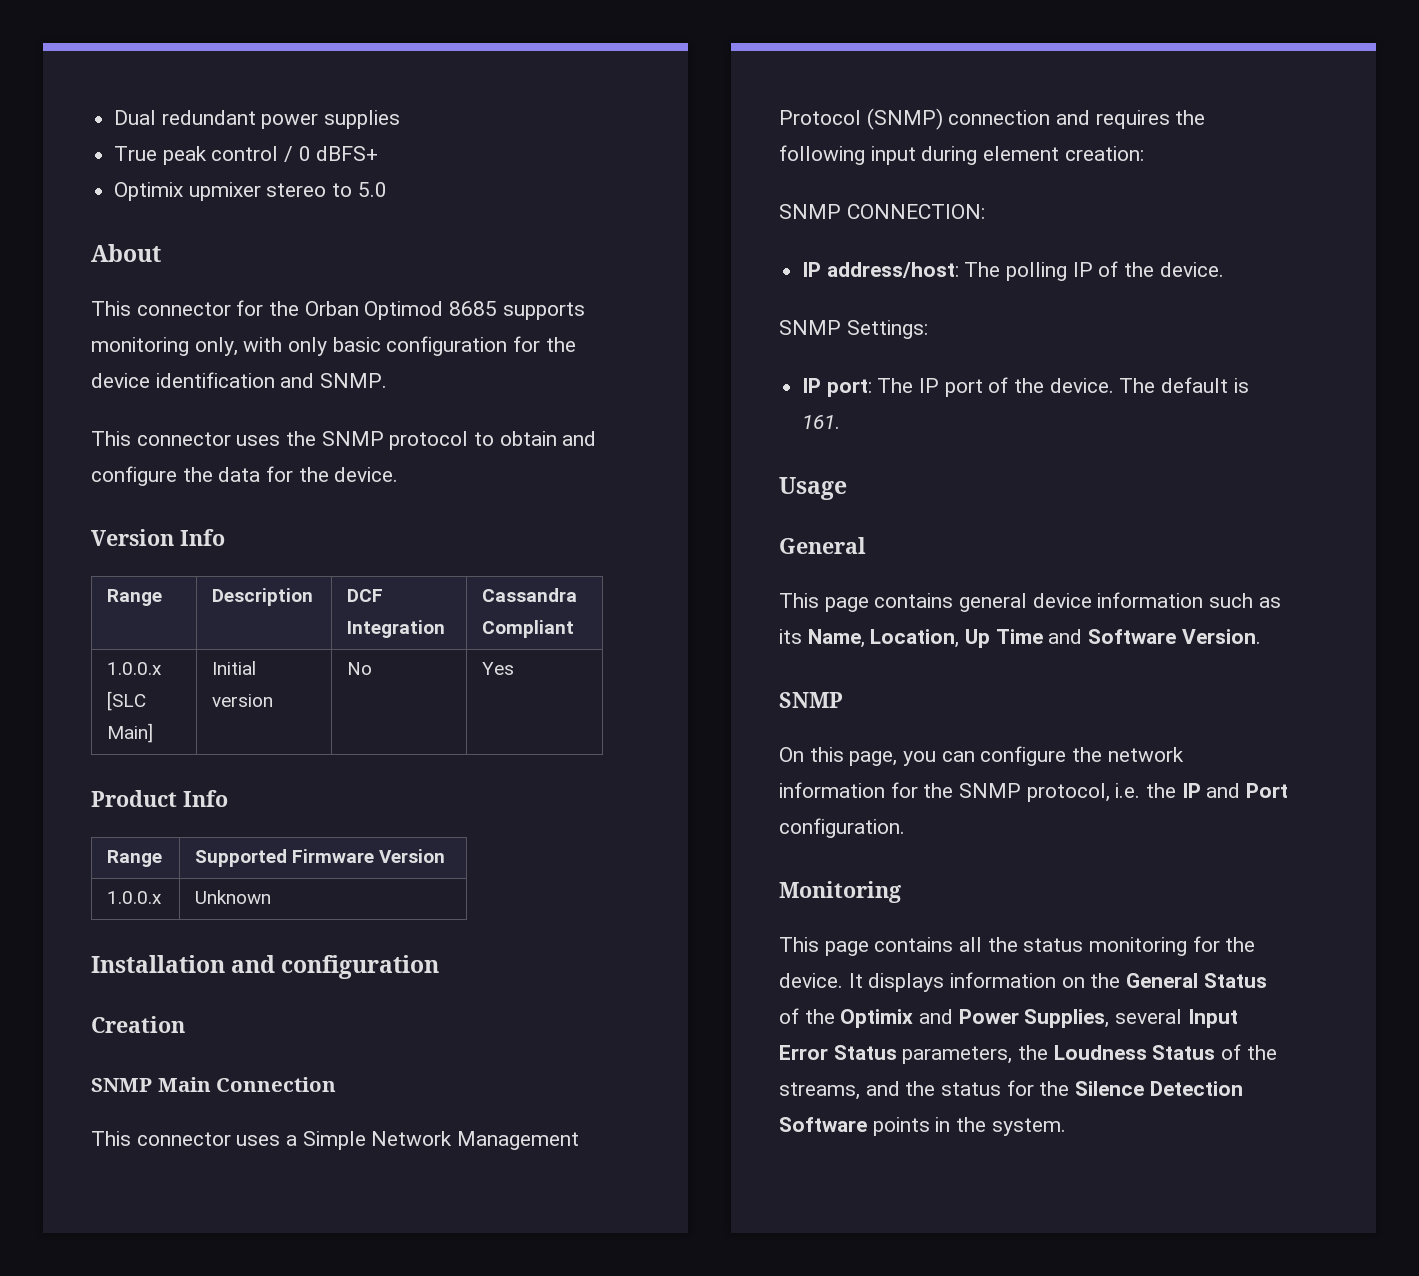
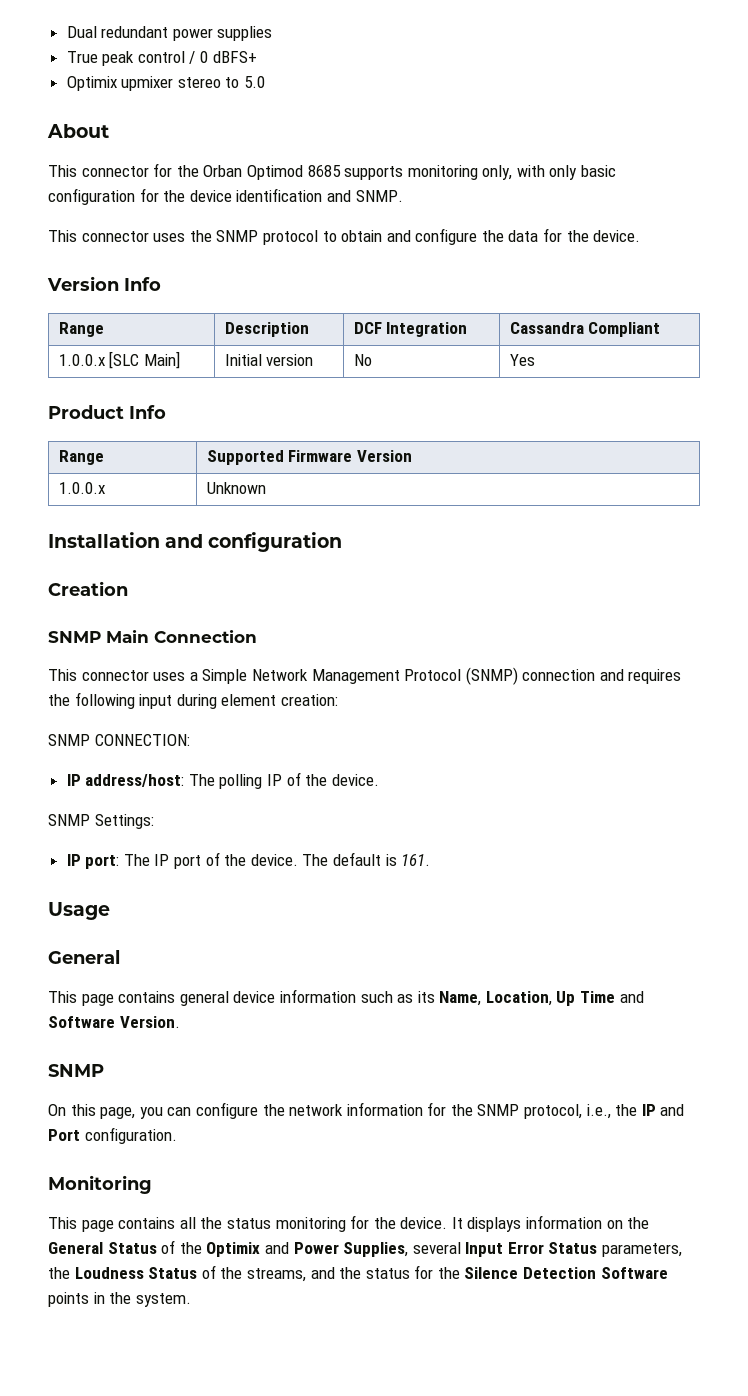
- On this page, you can configure the network information for the SNMP protocol, i.e. the IP and Port configuration.
+ On this page, you can configure the network information for the SNMP protocol, i.e., the IP and Port configuration.

